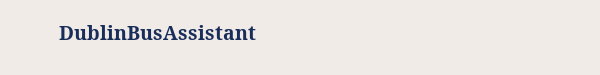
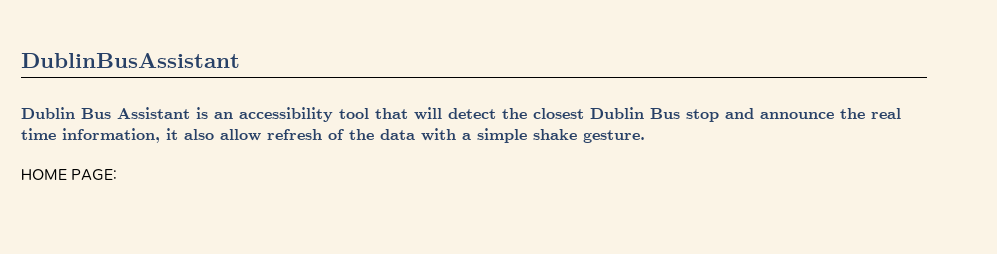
+ Dublin Bus Assistant is an accessibility tool that will detect the closest Dublin Bus stop and announce the real time information, it also allow refresh of the data with a simple shake gesture.
+ HOME PAGE:

